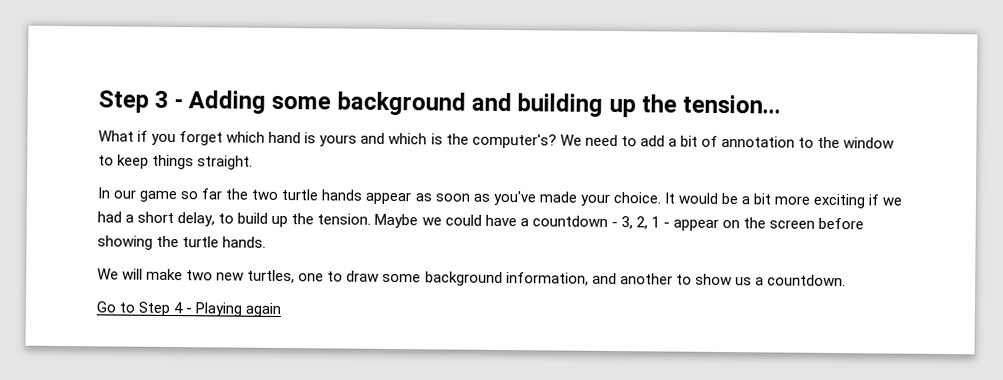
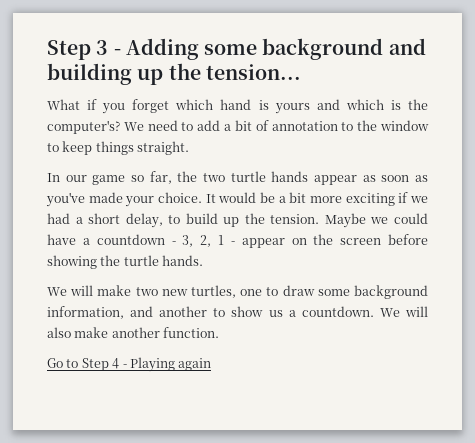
- In our game so far the two turtle hands appear as soon as you've made your choice.
+ In our game so far, the two turtle hands appear as soon as you've made your choice.
+ We will also make another function.

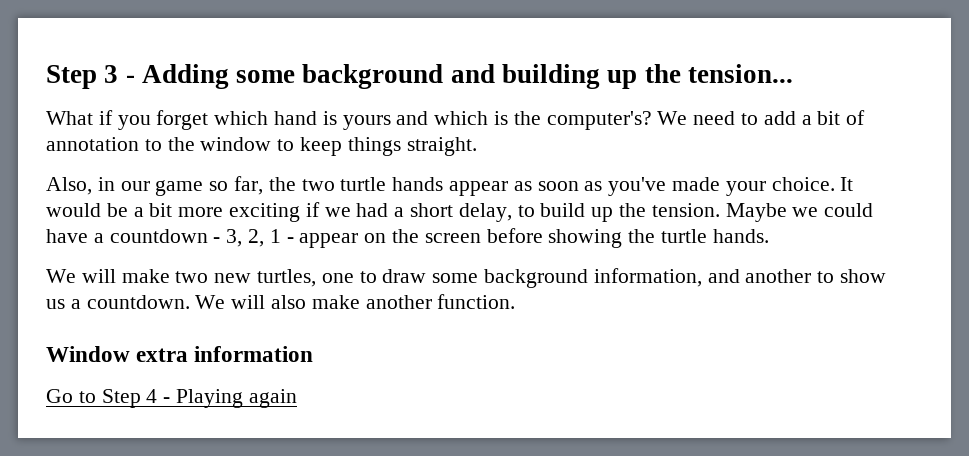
- In our game so far, the two turtle hands appear as soon as you've made your choice.
+ Also, in our game so far, the two turtle hands appear as soon as you've made your choice.
+ Window extra information

